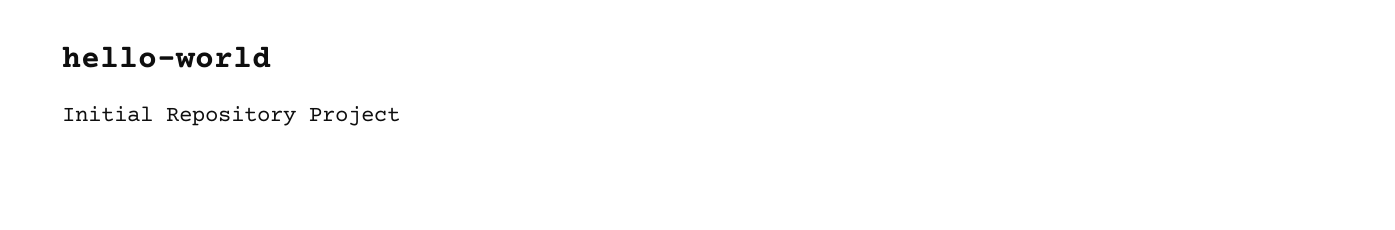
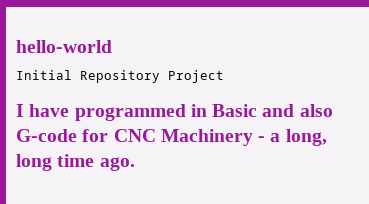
+ I have programmed in Basic and also G-code for CNC Machinery - a long, long time ago.

